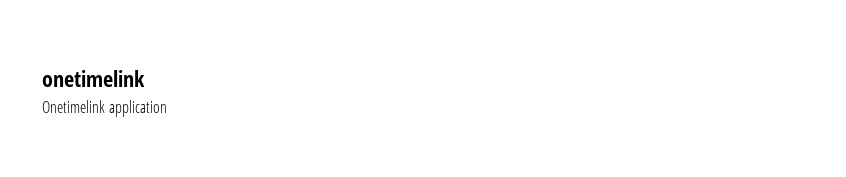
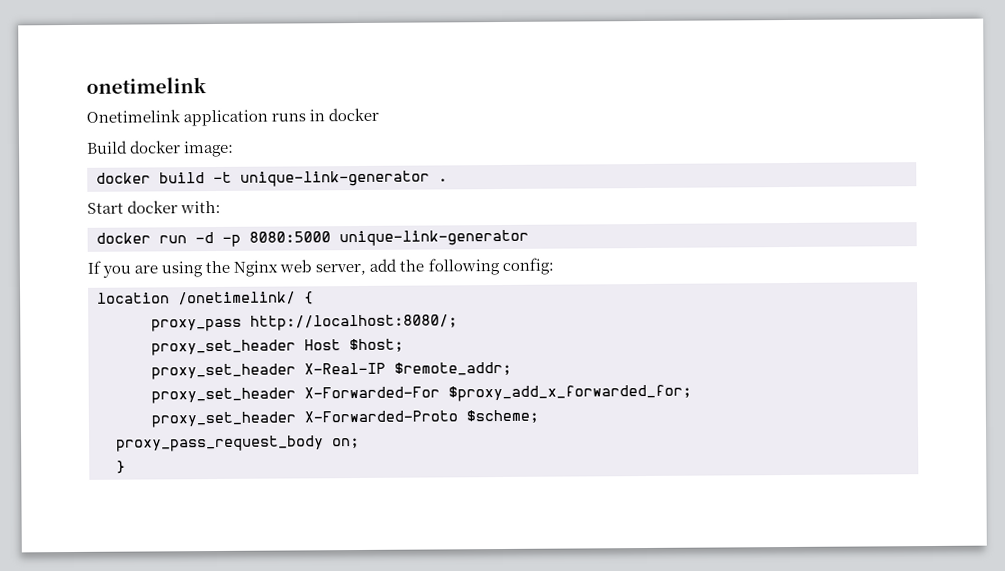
- Onetimelink application
+ Onetimelink application runs in docker
+ Build docker image:
+ docker build -t unique-link-generator .
+ Start docker with:
+ docker run -d -p 8080:5000 unique-link-generator
+ If you are using the Nginx web server, add the following config:
+ location /onetimelink/ {
+ proxy_pass http://localhost:8080/;
+ proxy_set_header Host $host;
+ proxy_set_header X-Real-IP $remote_addr;
+ proxy_set_header X-Forwarded-For $proxy_add_x_forwarded_for;
+ proxy_set_header X-Forwarded-Proto $scheme;
+ proxy_pass_request_body on;
+ }

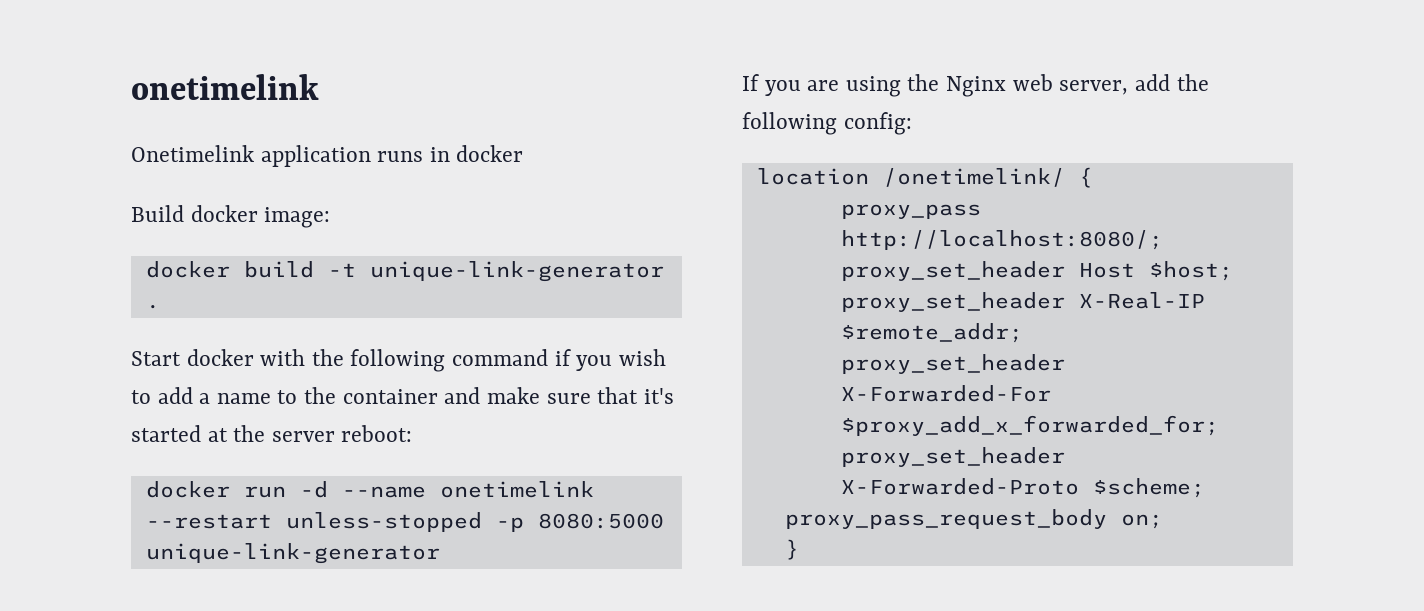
- Start docker with:
+ Start docker with the following command if you wish to add a name to the container and make sure that it's started at the server reboot:
- docker run -d -p 8080:5000 unique-link-generator
+ docker run -d --name onetimelink --restart unless-stopped -p 8080:5000 unique-link-generator

